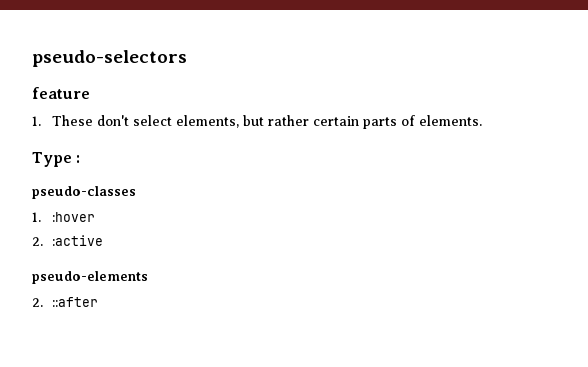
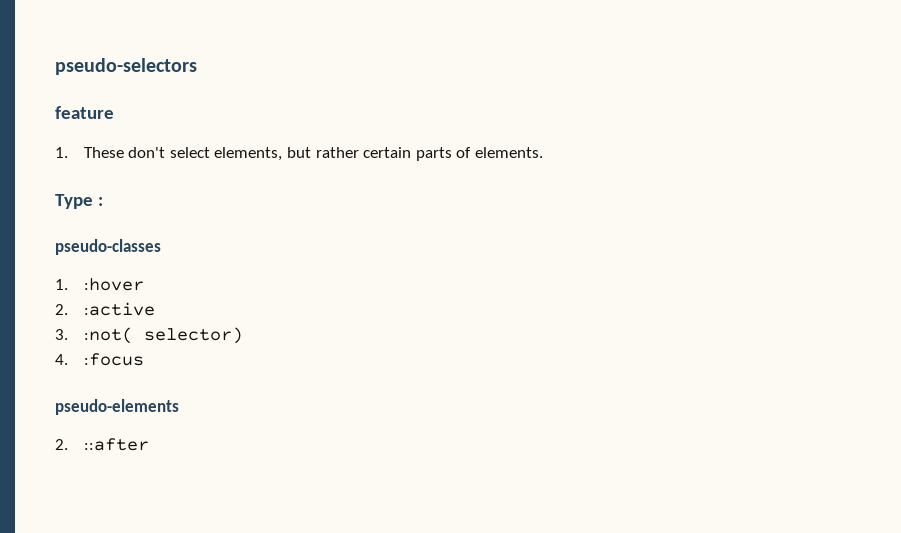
+ 3. :not( selector)
+ 4. :focus

